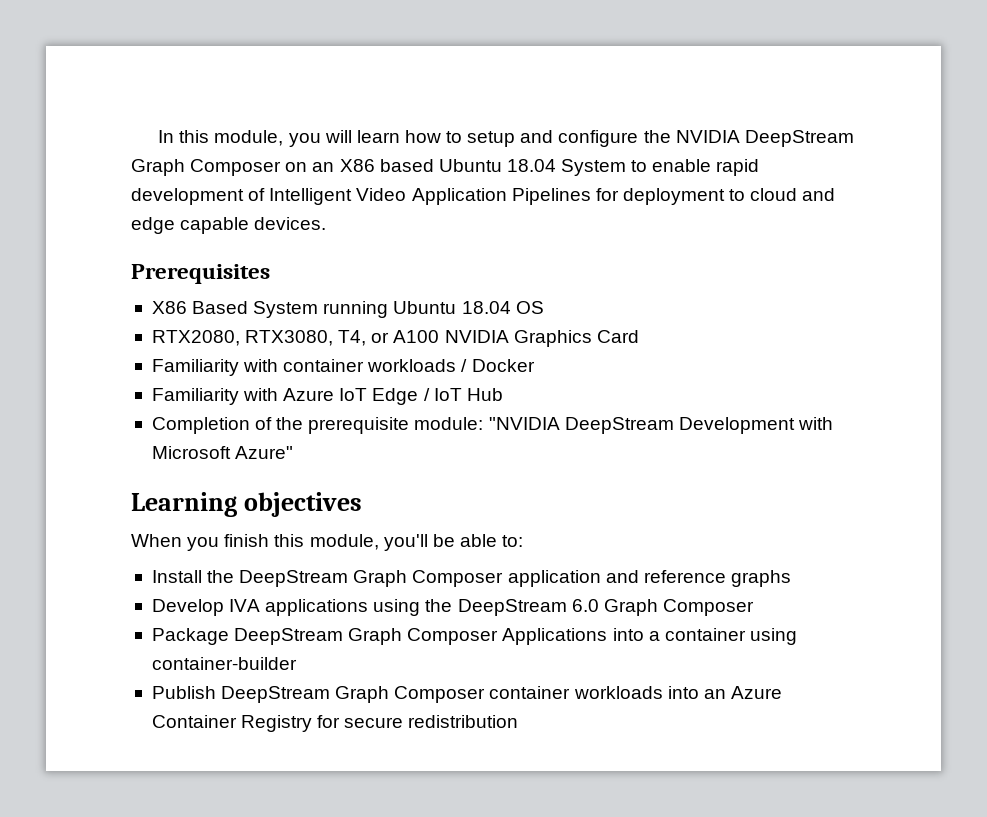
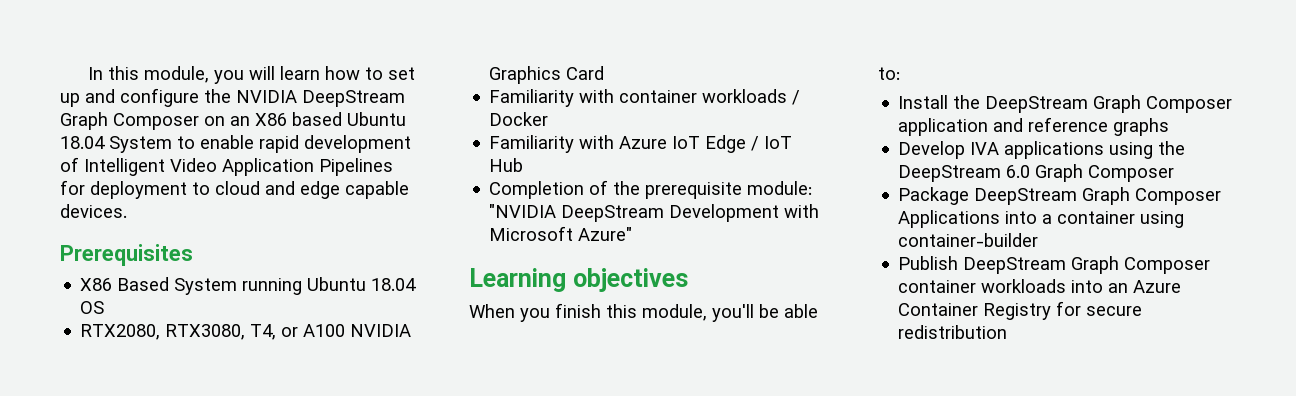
- In this module, you will learn how to setup and configure the NVIDIA DeepStream Graph Composer on an X86 based Ubuntu 18.04 System to enable rapid development of Intelligent Video Application Pipelines for deployment to cloud and edge capable devices.
+ In this module, you will learn how to set up and configure the NVIDIA DeepStream Graph Composer on an X86 based Ubuntu 18.04 System to enable rapid development of Intelligent Video Application Pipelines for deployment to cloud and edge capable devices.

